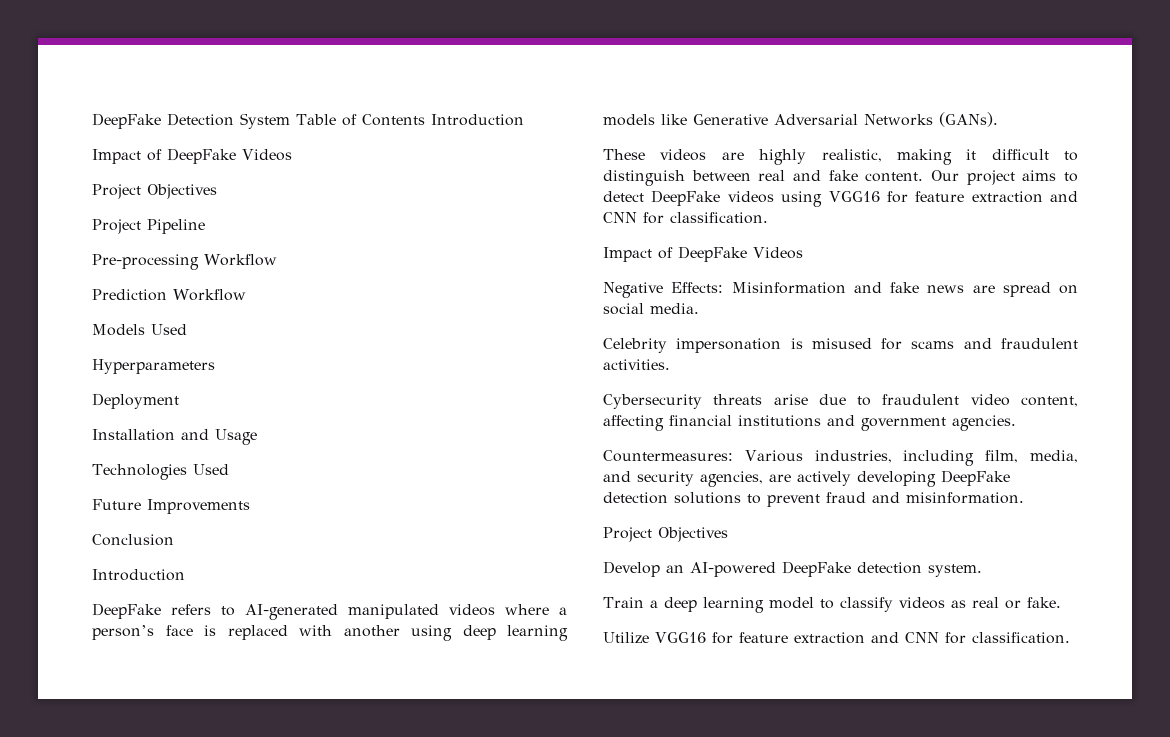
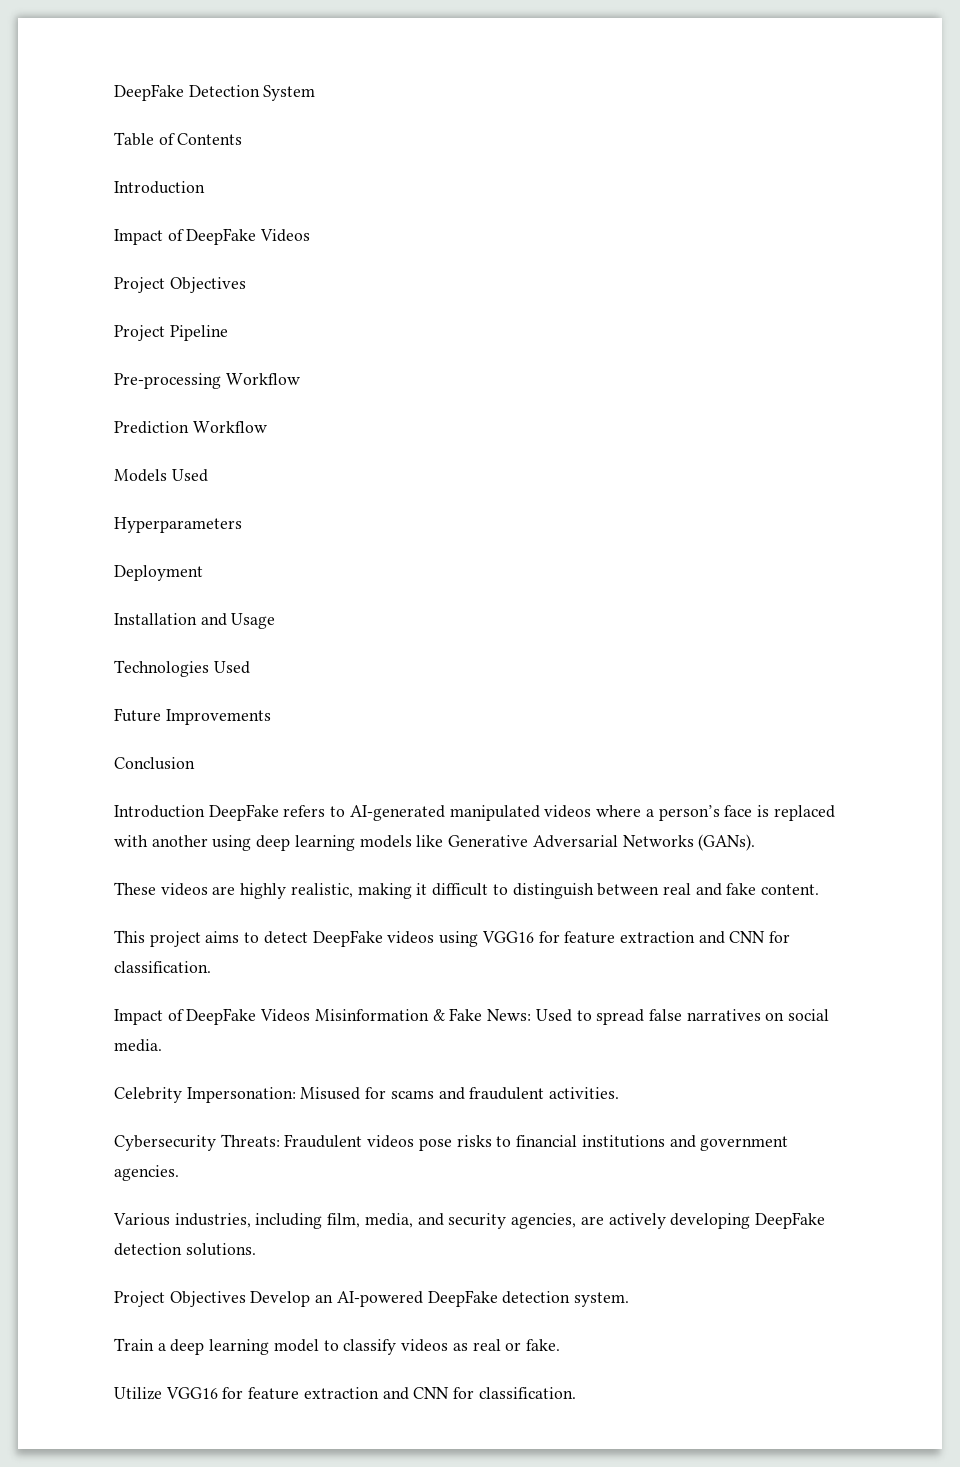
- DeepFake Detection System Table of Contents Introduction
+ DeepFake Detection System
+ Table of Contents
+ Introduction
  Conclusion
- Introduction
- DeepFake refers to AI-generated manipulated videos where a person’s face is replaced with another using deep learning models like Generative Adversarial Networks (GANs).
+ Introduction DeepFake refers to AI-generated manipulated videos where a person’s face is replaced with another using deep learning models like Generative Adversarial Networks (GANs).
- These videos are highly realistic, making it difficult to distinguish between real and fake content. Our project aims to detect DeepFake videos using VGG16 for feature extraction and CNN for classification.
- Impact of DeepFake Videos
- Negative Effects: Misinformation and fake news are spread on social media.
+ These videos are highly realistic, making it difficult to distinguish between real and fake content.
+ This project aims to detect DeepFake videos using VGG16 for feature extraction and CNN for classification.
+ Impact of DeepFake Videos Misinformation & Fake News: Used to spread false narratives on social media.
- Celebrity impersonation is misused for scams and fraudulent activities.
+ Celebrity Impersonation: Misused for scams and fraudulent activities.
- Cybersecurity threats arise due to fraudulent video content, affecting financial institutions and government agencies.
+ Cybersecurity Threats: Fraudulent videos pose risks to financial institutions and government agencies.
- Countermeasures: Various industries, including film, media, and security agencies, are actively developing DeepFake detection solutions to prevent fraud and misinformation.
- Project Objectives
- Develop an AI-powered DeepFake detection system.
+ Various industries, including film, media, and security agencies, are actively developing DeepFake detection solutions.
+ Project Objectives Develop an AI-powered DeepFake detection system.

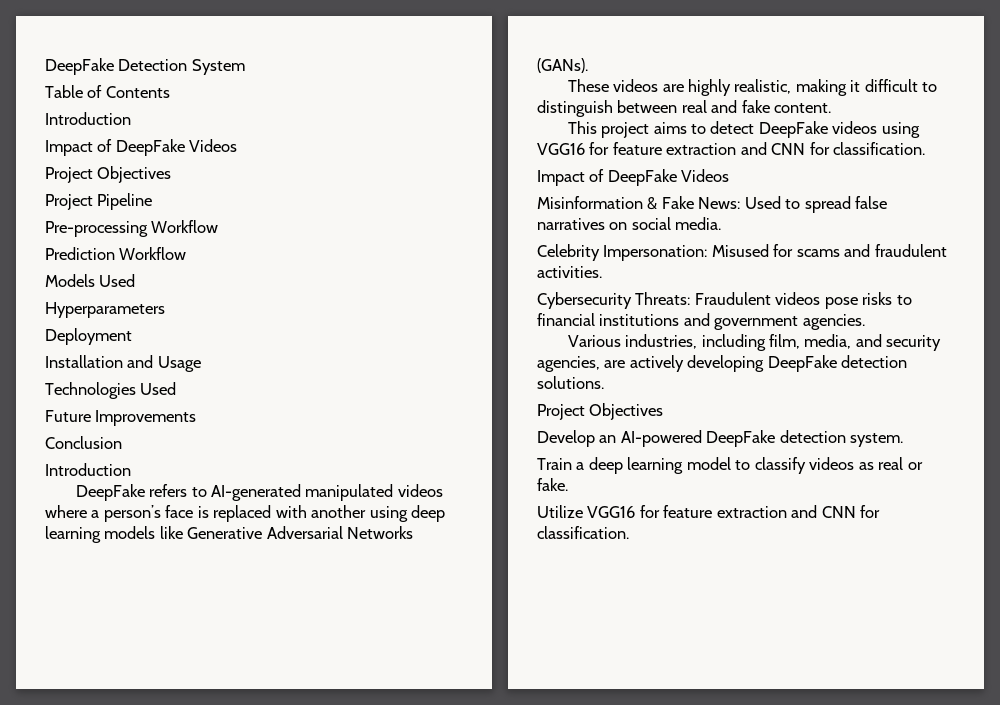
  Conclusion
- Introduction DeepFake refers to AI-generated manipulated videos where a person’s face is replaced with another using deep learning models like Generative Adversarial Networks (GANs).
+ Introduction
+ DeepFake refers to AI-generated manipulated videos where a person’s face is replaced with another using deep learning models like Generative Adversarial Networks (GANs).
  This project aims to detect DeepFake videos using VGG16 for feature extraction and CNN for classification.
- Impact of DeepFake Videos Misinformation & Fake News: Used to spread false narratives on social media.
+ Impact of DeepFake Videos
+ Misinformation & Fake News: Used to spread false narratives on social media.
  Various industries, including film, media, and security agencies, are actively developing DeepFake detection solutions.
- Project Objectives Develop an AI-powered DeepFake detection system.
+ Project Objectives
+ Develop an AI-powered DeepFake detection system.

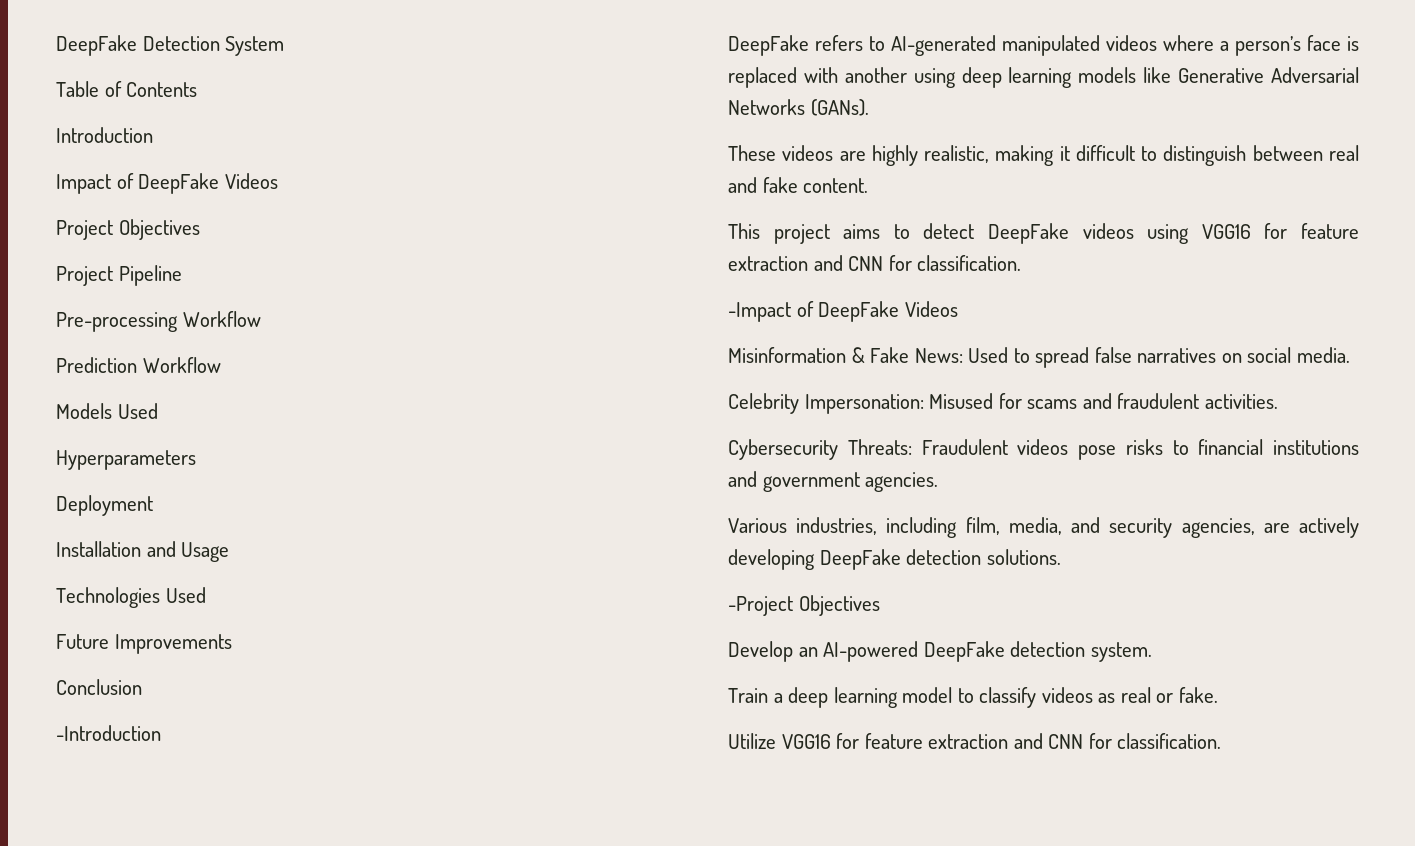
  Conclusion
- Introduction
+ -Introduction
  This project aims to detect DeepFake videos using VGG16 for feature extraction and CNN for classification.
- Impact of DeepFake Videos
+ -Impact of DeepFake Videos
  Various industries, including film, media, and security agencies, are actively developing DeepFake detection solutions.
- Project Objectives
+ -Project Objectives

